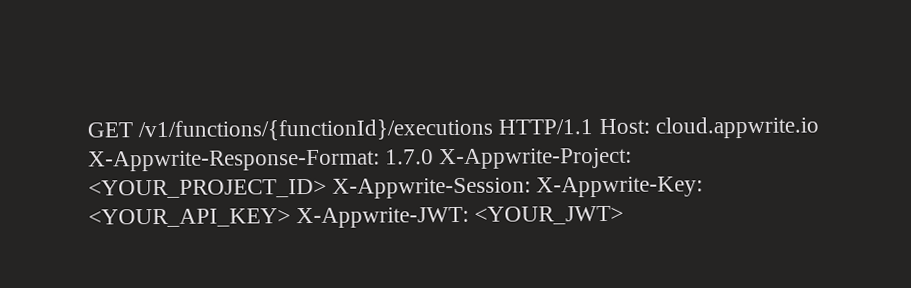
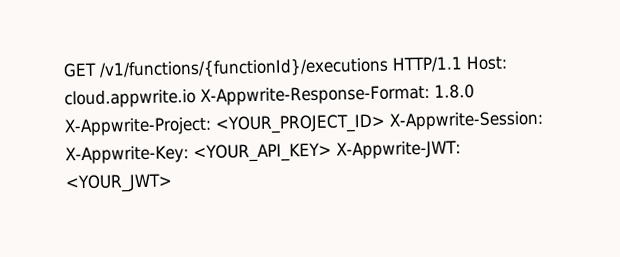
- GET /v1/functions/{functionId}/executions HTTP/1.1 Host: cloud.appwrite.io X-Appwrite-Response-Format: 1.7.0 X-Appwrite-Project: <YOUR_PROJECT_ID> X-Appwrite-Session: X-Appwrite-Key: <YOUR_API_KEY> X-Appwrite-JWT: <YOUR_JWT>
+ GET /v1/functions/{functionId}/executions HTTP/1.1 Host: cloud.appwrite.io X-Appwrite-Response-Format: 1.8.0 X-Appwrite-Project: <YOUR_PROJECT_ID> X-Appwrite-Session: X-Appwrite-Key: <YOUR_API_KEY> X-Appwrite-JWT: <YOUR_JWT>

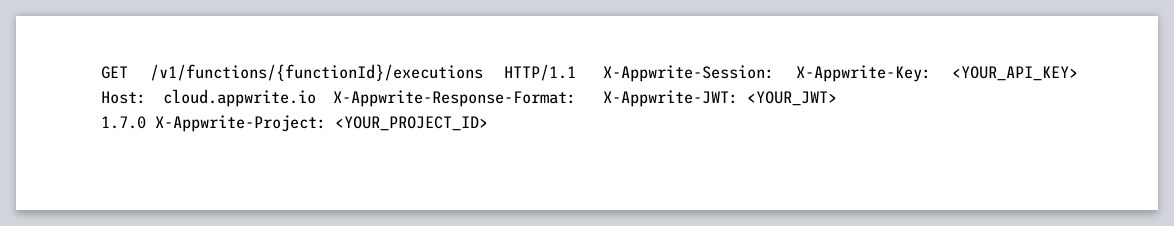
- GET /v1/functions/{functionId}/executions HTTP/1.1 Host: cloud.appwrite.io X-Appwrite-Response-Format: 1.8.0 X-Appwrite-Project: <YOUR_PROJECT_ID> X-Appwrite-Session: X-Appwrite-Key: <YOUR_API_KEY> X-Appwrite-JWT: <YOUR_JWT>
+ GET /v1/functions/{functionId}/executions HTTP/1.1 Host: cloud.appwrite.io X-Appwrite-Response-Format: 1.7.0 X-Appwrite-Project: <YOUR_PROJECT_ID> X-Appwrite-Session: X-Appwrite-Key: <YOUR_API_KEY> X-Appwrite-JWT: <YOUR_JWT>

